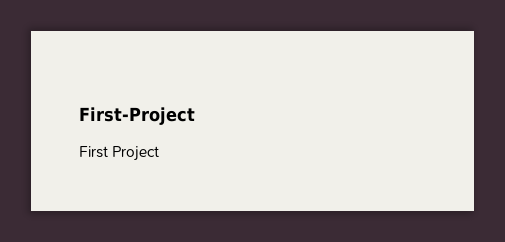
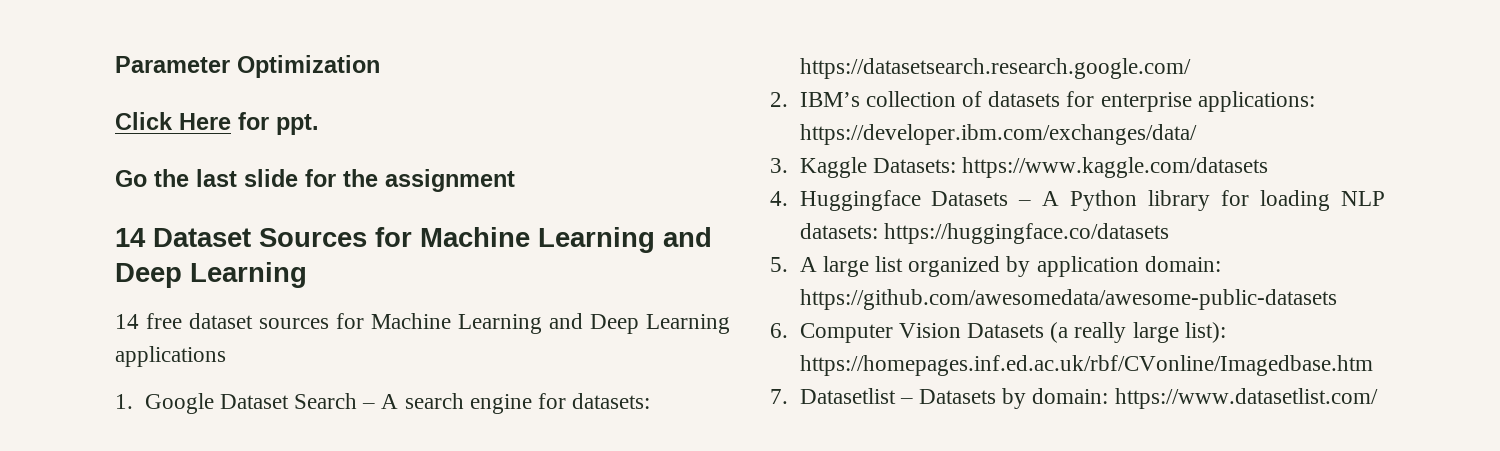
- First-Project
- First Project
+ Parameter Optimization
+ Click Here for ppt.
+ Go the last slide for the assignment
+ 14 Dataset Sources for Machine Learning and Deep Learning
+ 14 free dataset sources for Machine Learning and Deep Learning applications
+ 1. Google Dataset Search – A search engine for datasets: https://datasetsearch.research.google.com/
+ 2. IBM’s collection of datasets for enterprise applications: https://developer.ibm.com/exchanges/data/
+ 3. Kaggle Datasets: https://www.kaggle.com/datasets
+ 4. Huggingface Datasets – A Python library for loading NLP datasets: https://huggingface.co/datasets
+ 5. A large list organized by application domain: https://github.com/awesomedata/awesome-public-datasets
+ 6. Computer Vision Datasets (a really large list): https://homepages.inf.ed.ac.uk/rbf/CVonline/Imagedbase.htm
+ 7. Datasetlist – Datasets by domain: https://www.datasetlist.com/

